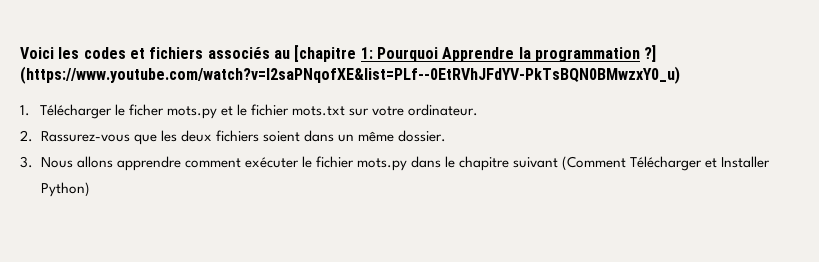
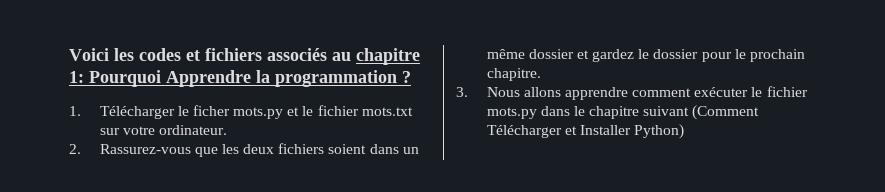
- Voici les codes et fichiers associés au [chapitre 1: Pourquoi Apprendre la programmation ?] (https://www.youtube.com/watch?v=I2saPNqofXE&list=PLf--0EtRVhJFdYV-PkTsBQN0BMwzxY0_u)
+ Voici les codes et fichiers associés au chapitre 1: Pourquoi Apprendre la programmation ?
- 2. Rassurez-vous que les deux fichiers soient dans un même dossier.
+ 2. Rassurez-vous que les deux fichiers soient dans un même dossier et gardez le dossier pour le prochain chapitre.

